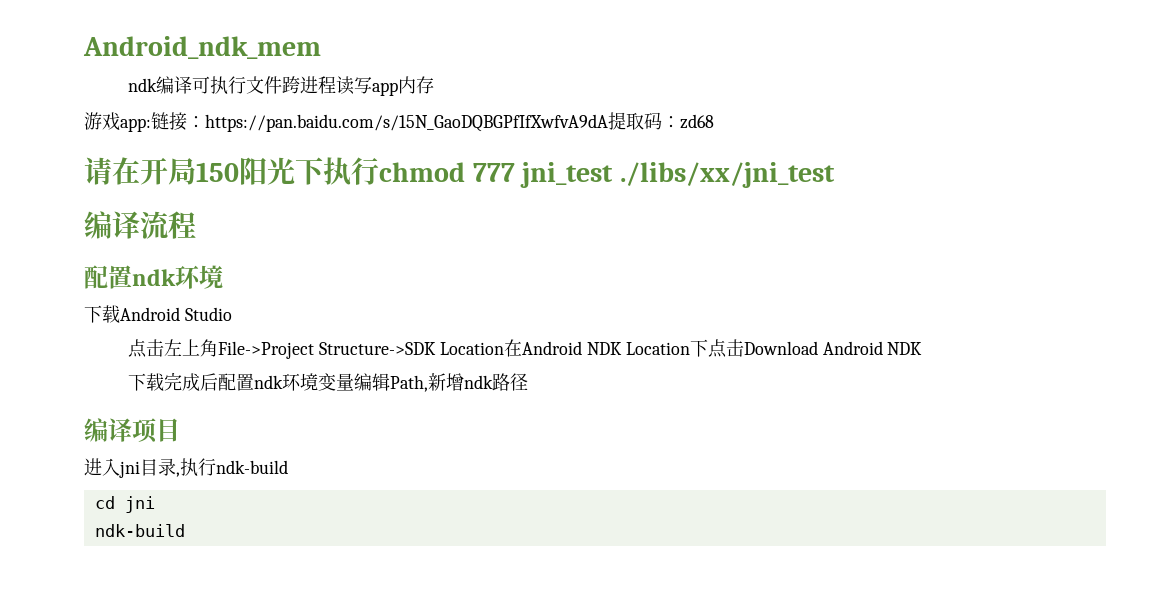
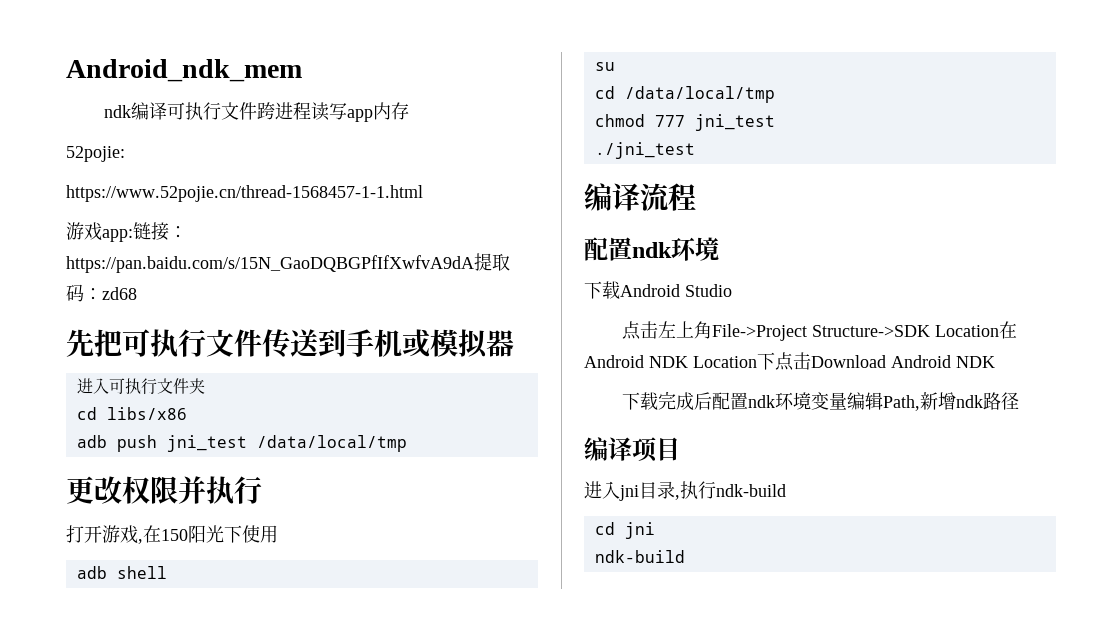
+ 52pojie:
+ https://www.52pojie.cn/thread-1568457-1-1.html
- 请在开局150阳光下执行chmod 777 jni_test ./libs/xx/jni_test
+ 先把可执行文件传送到手机或模拟器
+ 进入可执行文件夹
+ cd libs/x86
+ adb push jni_test /data/local/tmp
+ 更改权限并执行
+ 打开游戏,在150阳光下使用
+ adb shell
+ su
+ cd /data/local/tmp
+ chmod 777 jni_test
+ ./jni_test

